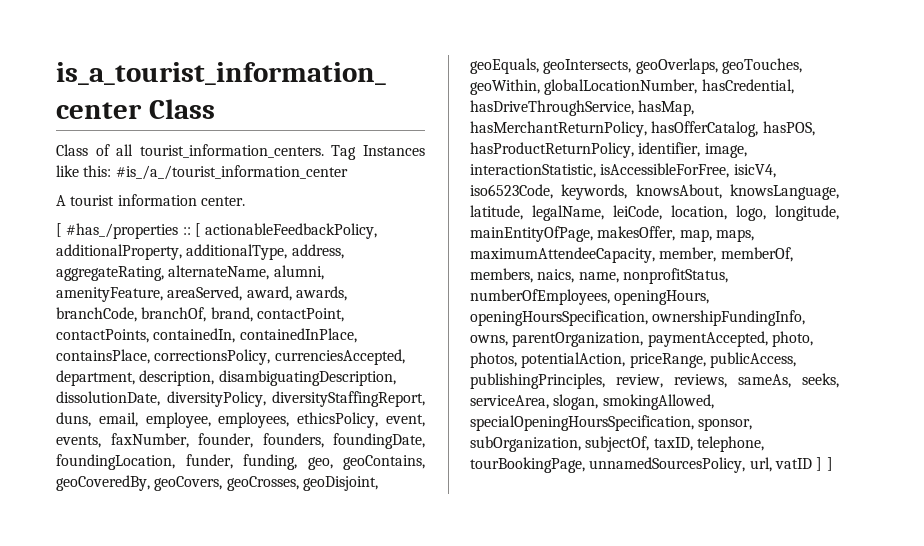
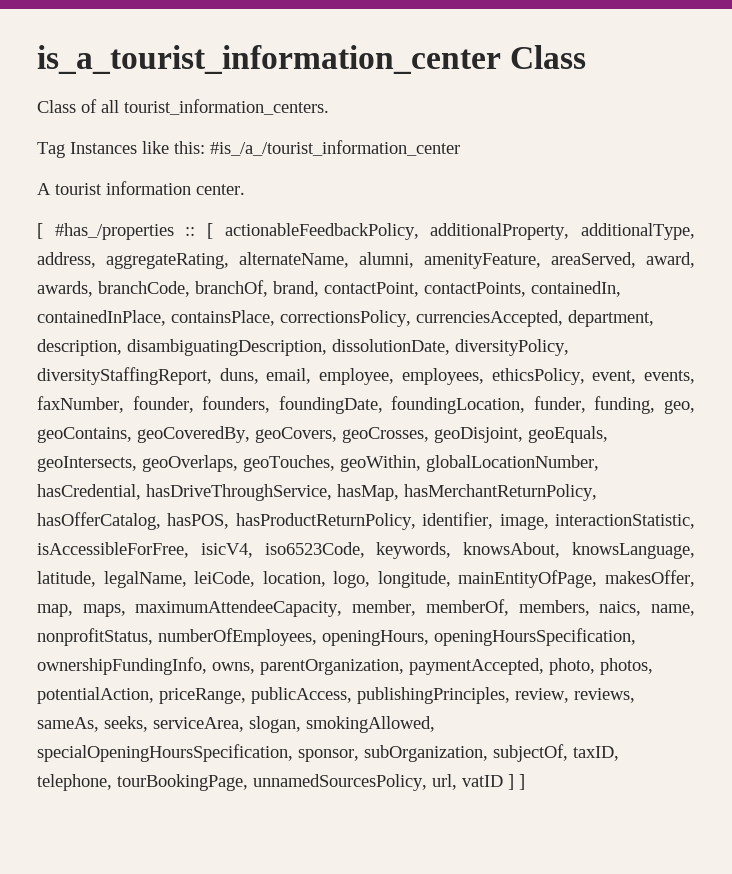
- Class of all tourist_information_centers. Tag Instances like this: #is_/a_/tourist_information_center
+ Class of all tourist_information_centers.
+ Tag Instances like this: #is_/a_/tourist_information_center

